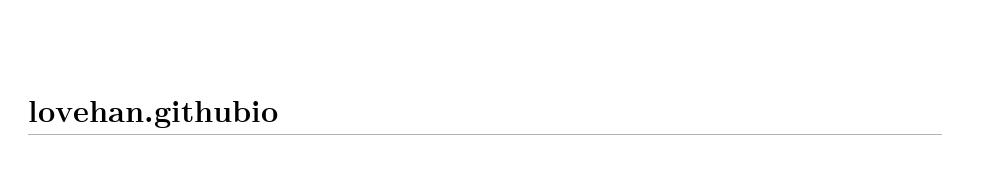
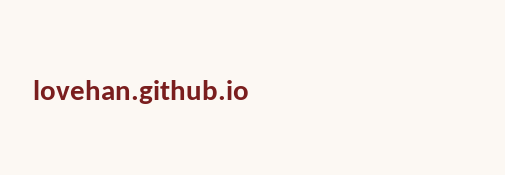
- lovehan.githubio
+ lovehan.github.io

